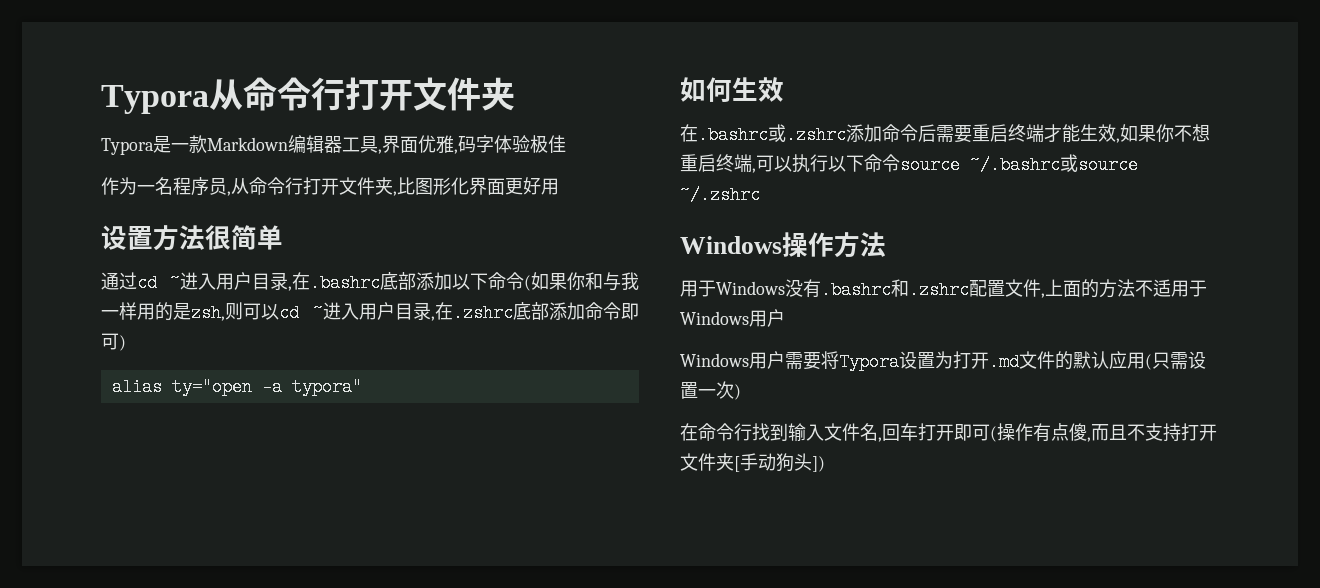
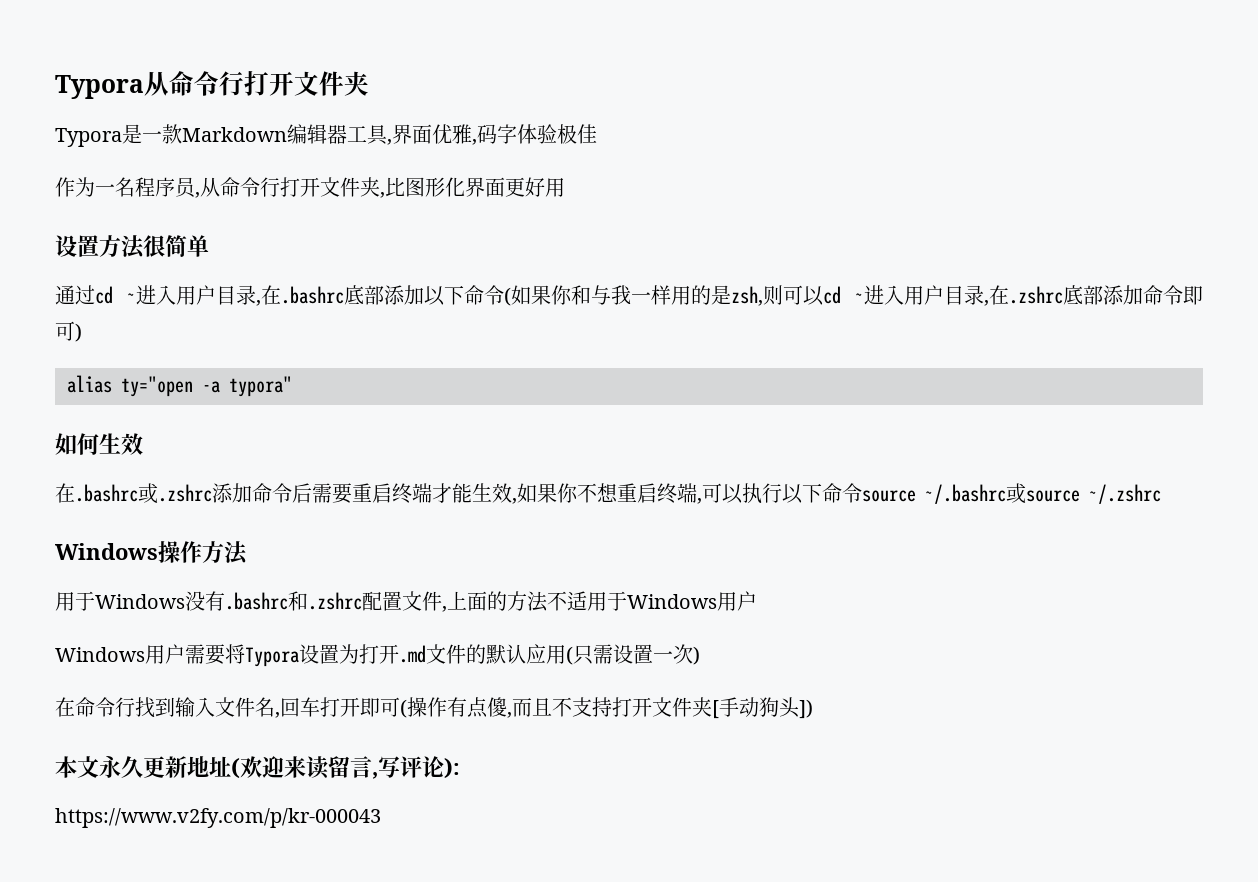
+ 本文永久更新地址(欢迎来读留言,写评论):
+ https://www.v2fy.com/p/kr-000043

